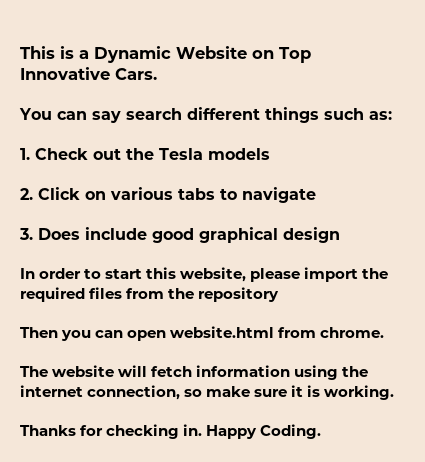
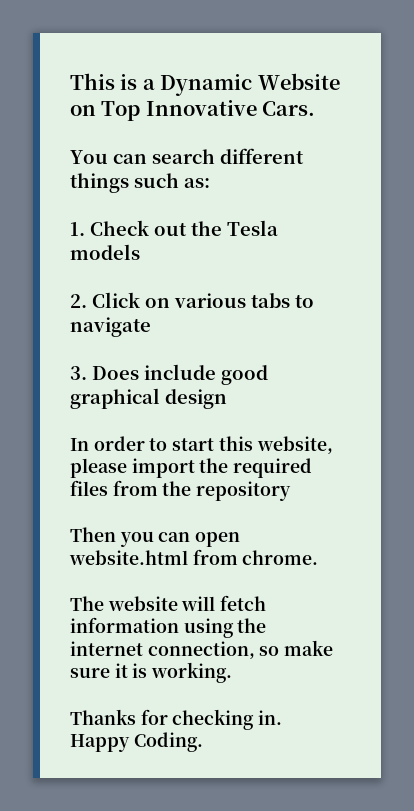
- You can say search different things such as:
+ You can search different things such as:

